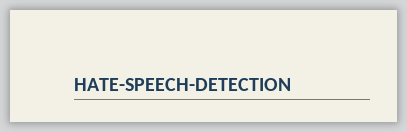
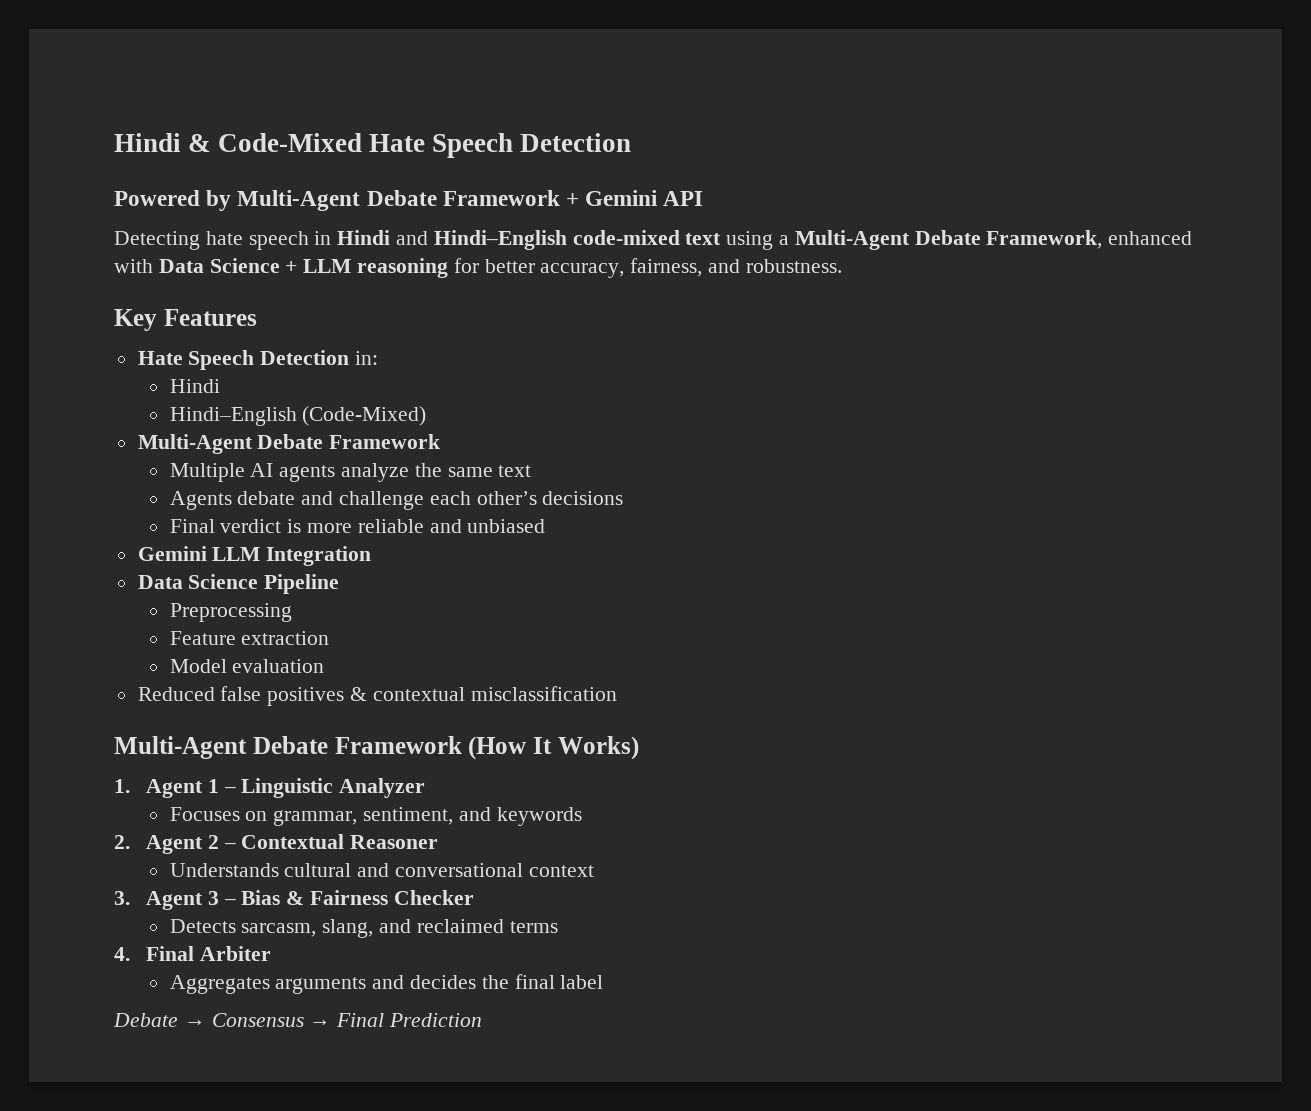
- HATE-SPEECH-DETECTION
+ Hindi & Code-Mixed Hate Speech Detection
+ Powered by Multi-Agent Debate Framework + Gemini API
+ Detecting hate speech in Hindi and Hindi–English code-mixed text using a Multi-Agent Debate Framework, enhanced with Data Science + LLM reasoning for better accuracy, fairness, and robustness.
+ Key Features
+ Hate Speech Detection in:
+ Hindi
+ Hindi–English (Code-Mixed)
+ Multi-Agent Debate Framework
+ Multiple AI agents analyze the same text
+ Agents debate and challenge each other’s decisions
+ Final verdict is more reliable and unbiased
+ Gemini LLM Integration
+ Data Science Pipeline
+ Preprocessing
+ Feature extraction
+ Model evaluation
+ Reduced false positives & contextual misclassification
+ Multi-Agent Debate Framework (How It Works)
+ 1. Agent 1 – Linguistic Analyzer
+ Focuses on grammar, sentiment, and keywords
+ 2. Agent 2 – Contextual Reasoner
+ Understands cultural and conversational context
+ 3. Agent 3 – Bias & Fairness Checker
+ Detects sarcasm, slang, and reclaimed terms
+ 4. Final Arbiter
+ Aggregates arguments and decides the final label
+ Debate → Consensus → Final Prediction

